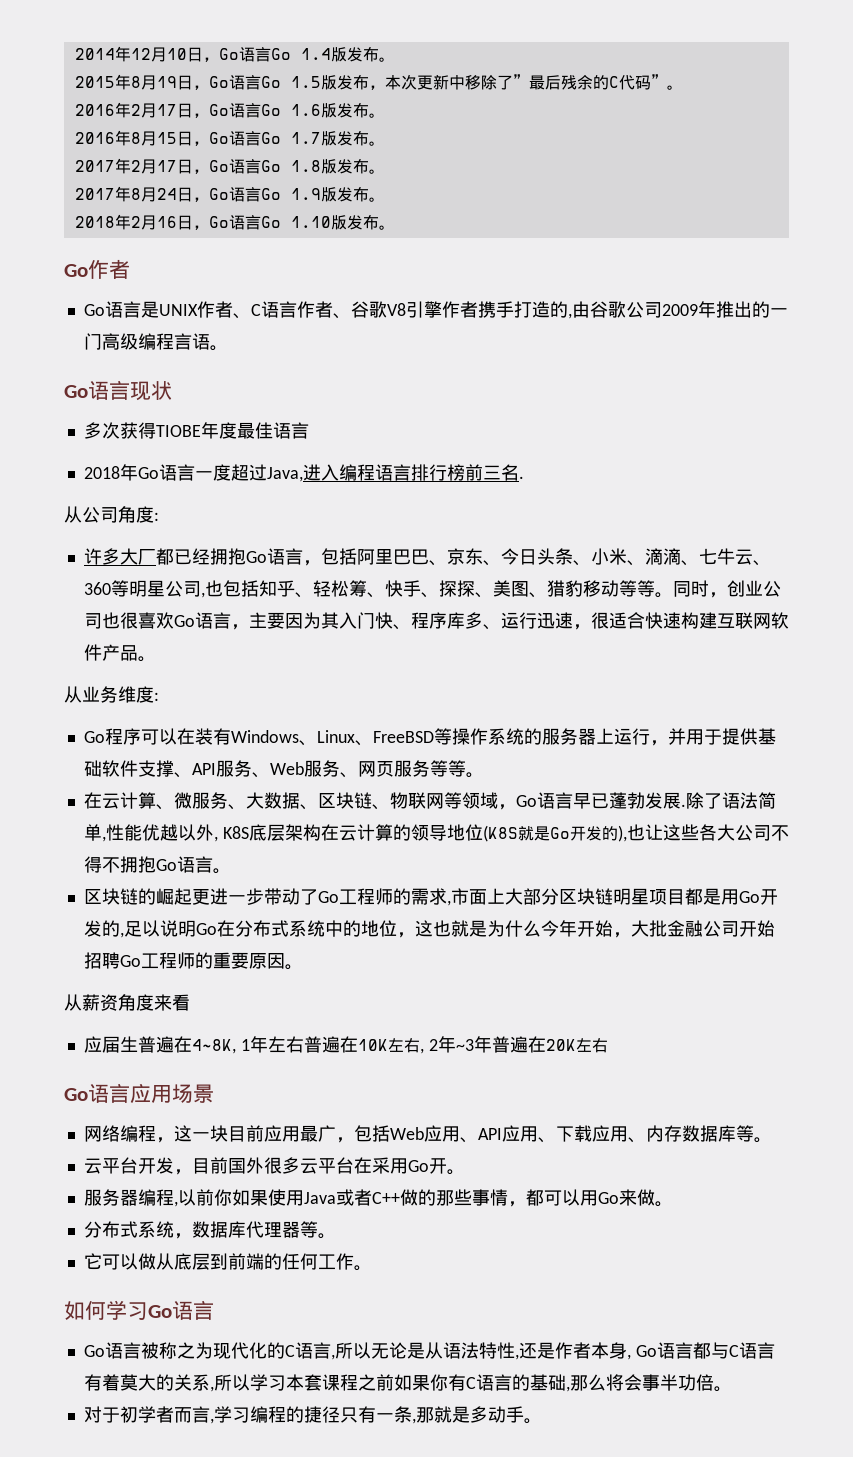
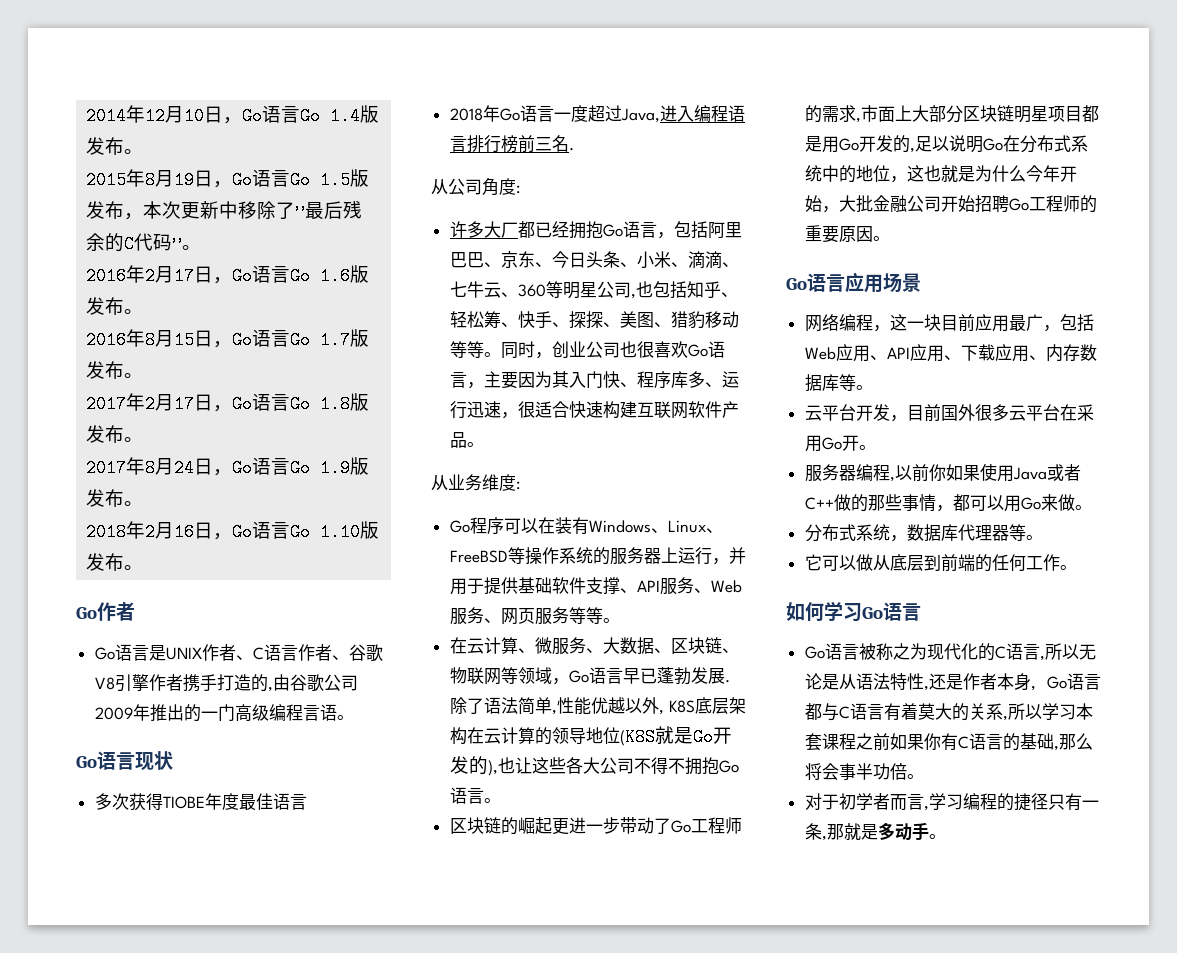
- 从薪资角度来看
- 应届生普遍在4~8K, 1年左右普遍在10K左右, 2年~3年普遍在20K左右

